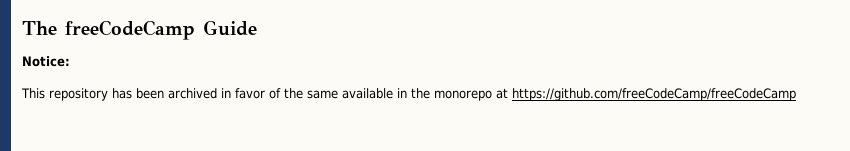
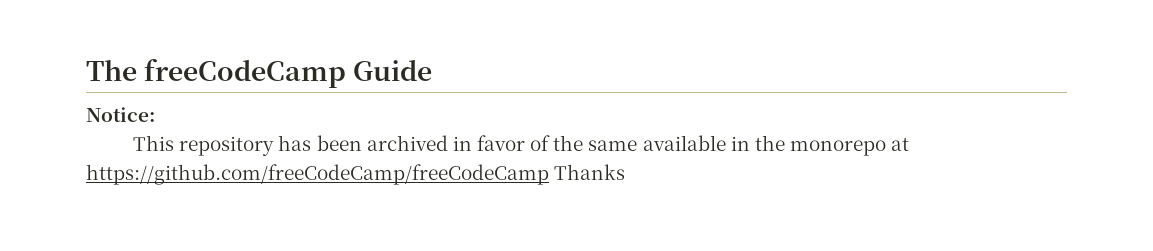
- This repository has been archived in favor of the same available in the monorepo at https://github.com/freeCodeCamp/freeCodeCamp
+ This repository has been archived in favor of the same available in the monorepo at https://github.com/freeCodeCamp/freeCodeCamp Thanks

